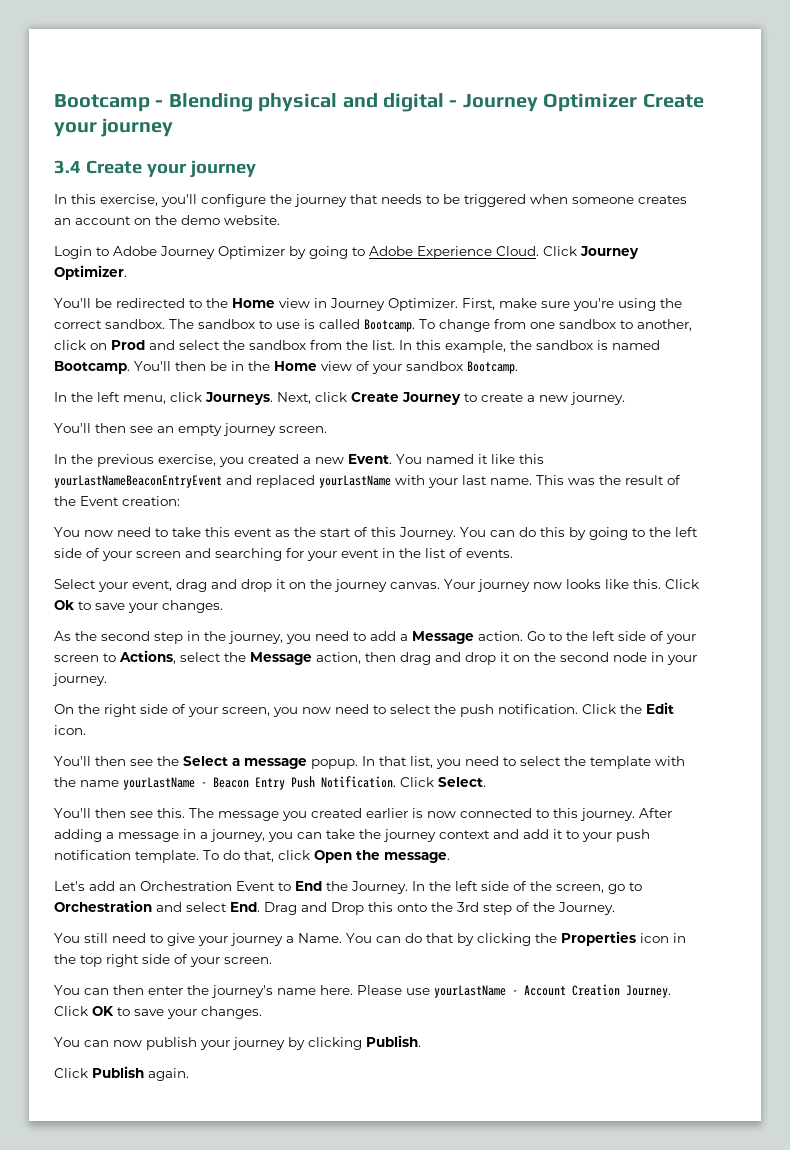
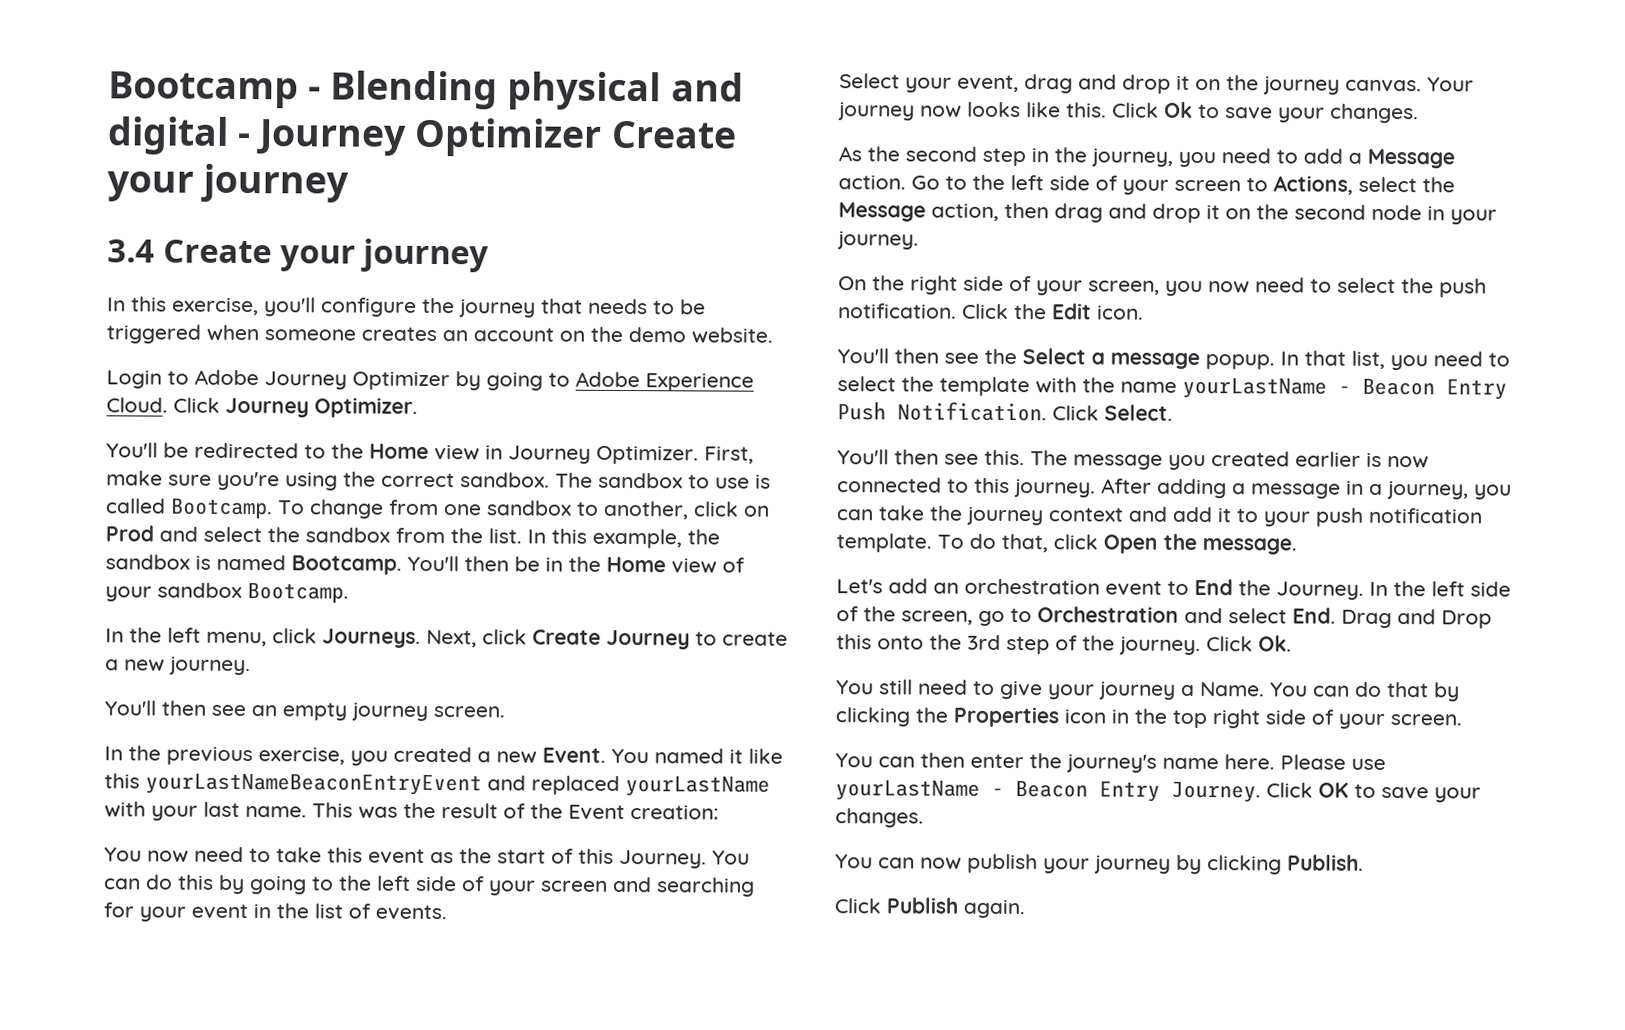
- Let's add an Orchestration Event to End the Journey.
+ Let's add an orchestration event to End the Journey.
- In the left side of the screen, go to Orchestration and select End. Drag and Drop this onto the 3rd step of the Journey.
+ In the left side of the screen, go to Orchestration and select End. Drag and Drop this onto the 3rd step of the journey. Click Ok.
- Please use yourLastName - Account Creation Journey.
+ Please use yourLastName - Beacon Entry Journey.

